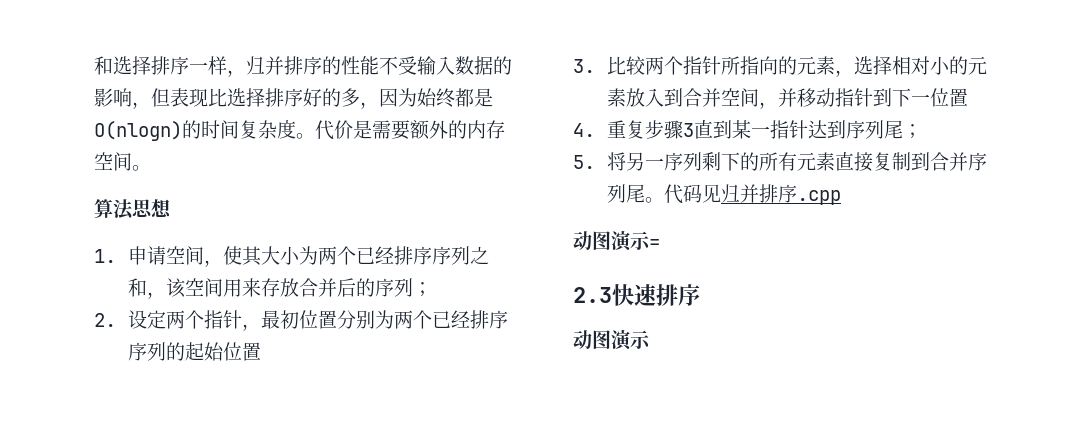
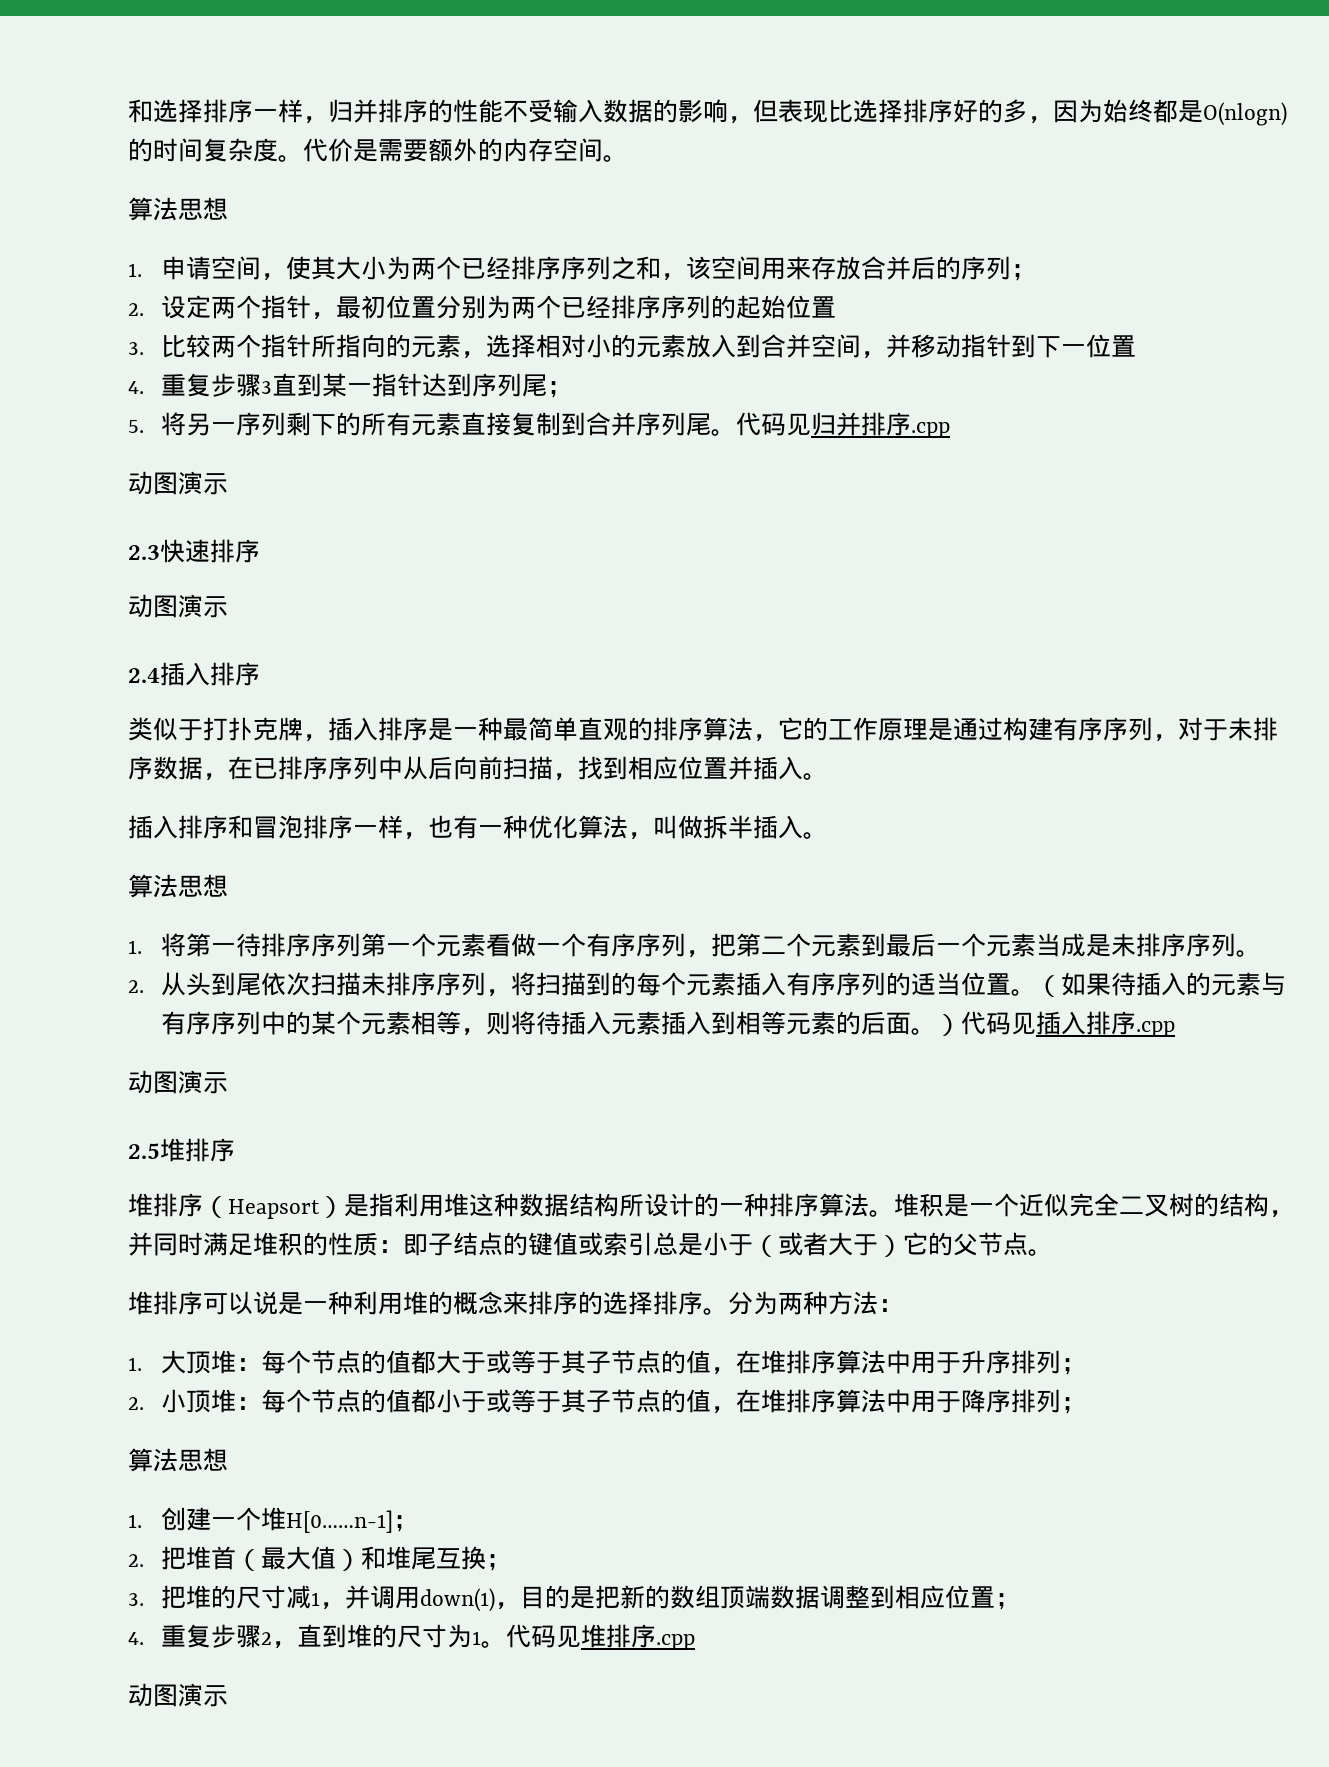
  代码见归并排序.cpp
- 动图演示=
+ 动图演示
+ 2.4插入排序
+ 类似于打扑克牌，插入排序是一种最简单直观的排序算法，它的工作原理是通过构建有序序列，对于未排序数据，在已排序序列中从后向前扫描，找到相应位置并插入。
+ 插入排序和冒泡排序一样，也有一种优化算法，叫做拆半插入。
+ 算法思想
+ 1.将第一待排序序列第一个元素看做一个有序序列，把第二个元素到最后一个元素当成是未排序序列。
+ 2.从头到尾依次扫描未排序序列，将扫描到的每个元素插入有序序列的适当位置。（如果待插入的元素与有序序列中的某个元素相等，则将待插入元素插入到相等元素的后面。）代码见插入排序.cpp
+ 动图演示
+ 2.5堆排序
+ 堆排序（Heapsort）是指利用堆这种数据结构所设计的一种排序算法。堆积是一个近似完全二叉树的结构，并同时满足堆积的性质：即子结点的键值或索引总是小于（或者大于）它的父节点。
+ 堆排序可以说是一种利用堆的概念来排序的选择排序。分为两种方法：
+ 1.大顶堆：每个节点的值都大于或等于其子节点的值，在堆排序算法中用于升序排列；
+ 2.小顶堆：每个节点的值都小于或等于其子节点的值，在堆排序算法中用于降序排列；
+ 算法思想
+ 1.创建一个堆H[0……n-1]；
+ 2.把堆首（最大值）和堆尾互换；
+ 3.把堆的尺寸减1，并调用down(1)，目的是把新的数组顶端数据调整到相应位置；
+ 4.重复步骤2，直到堆的尺寸为1。代码见堆排序.cpp
+ 动图演示

